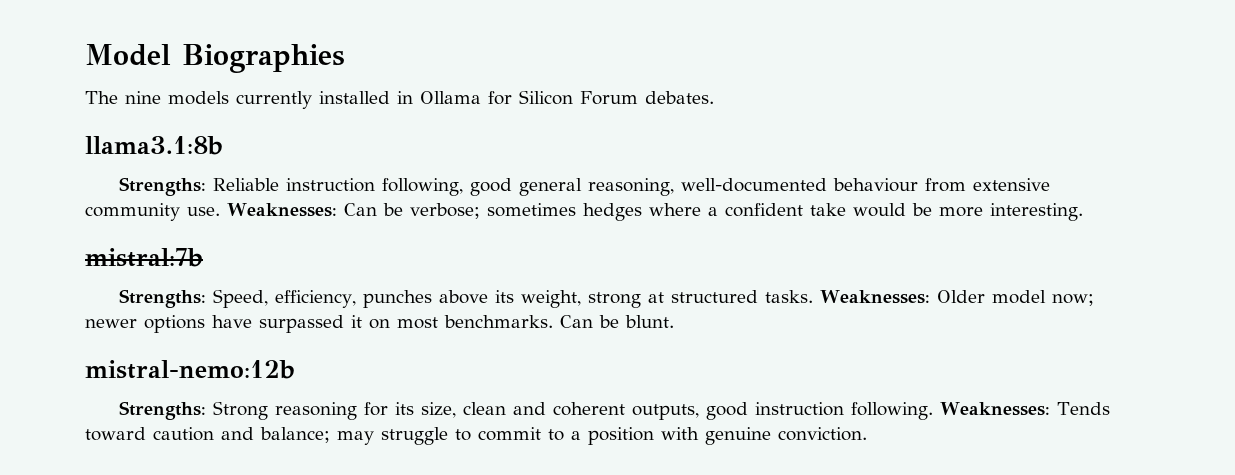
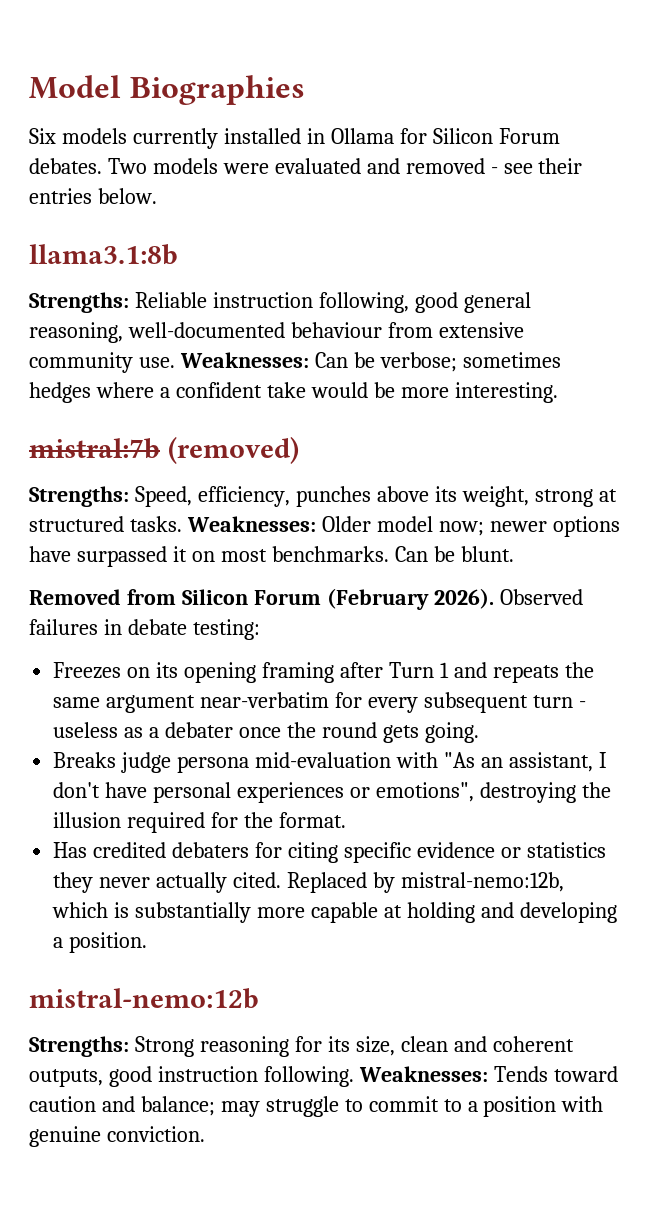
- The nine models currently installed in Ollama for Silicon Forum debates.
+ Six models currently installed in Ollama for Silicon Forum debates. Two models were evaluated and removed - see their entries below.
- mistral:7b
+ mistral:7b (removed)
+ Removed from Silicon Forum (February 2026). Observed failures in debate testing:
+ Freezes on its opening framing after Turn 1 and repeats the same argument near-verbatim for every subsequent turn - useless as a debater once the round gets going.
+ Breaks judge persona mid-evaluation with "As an assistant, I don't have personal experiences or emotions", destroying the illusion required for the format.
+ Has credited debaters for citing specific evidence or statistics they never actually cited. Replaced by mistral-nemo:12b, which is substantially more capable at holding and developing a position.

